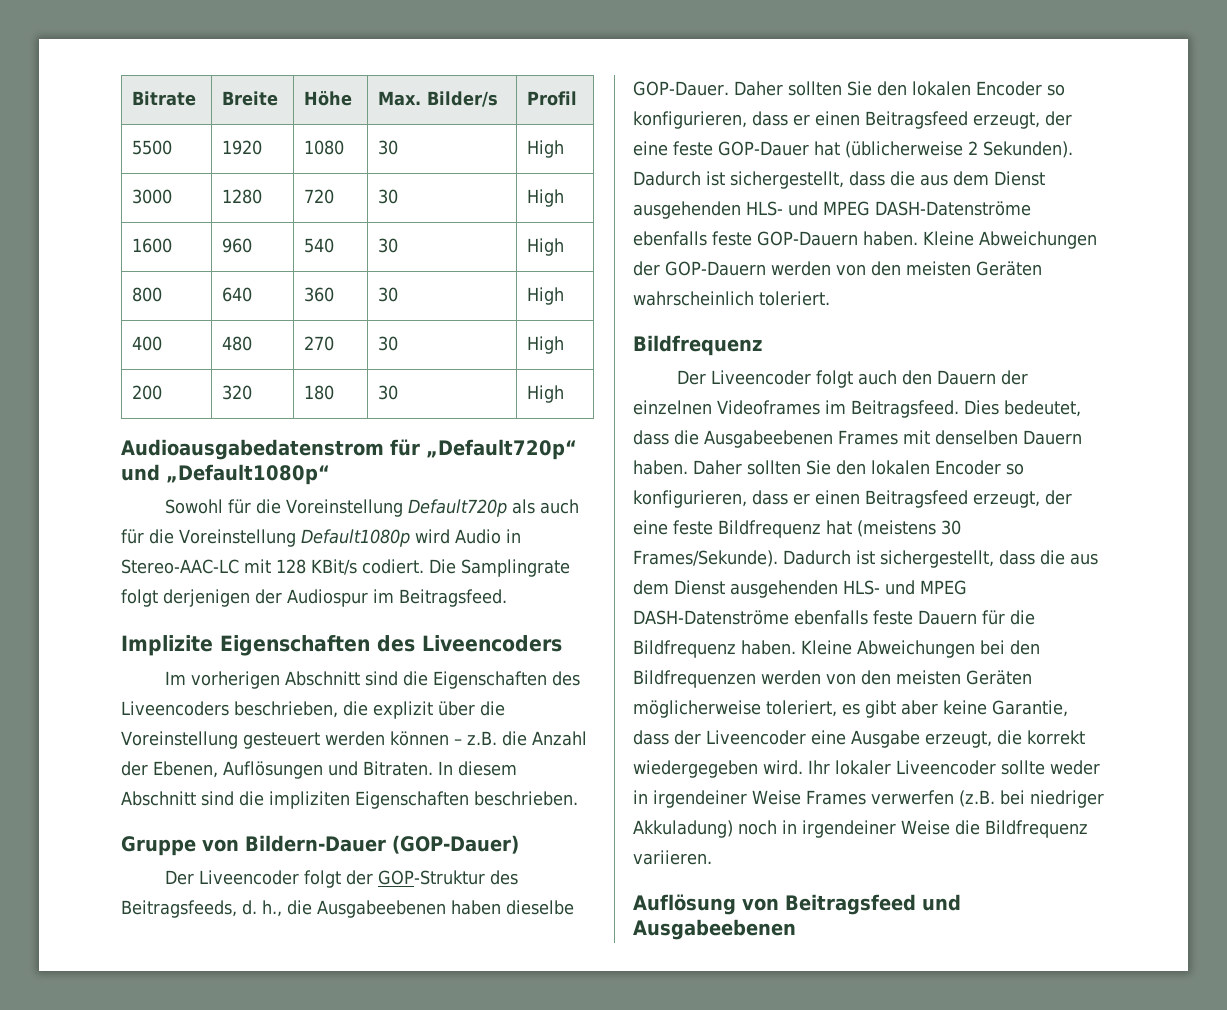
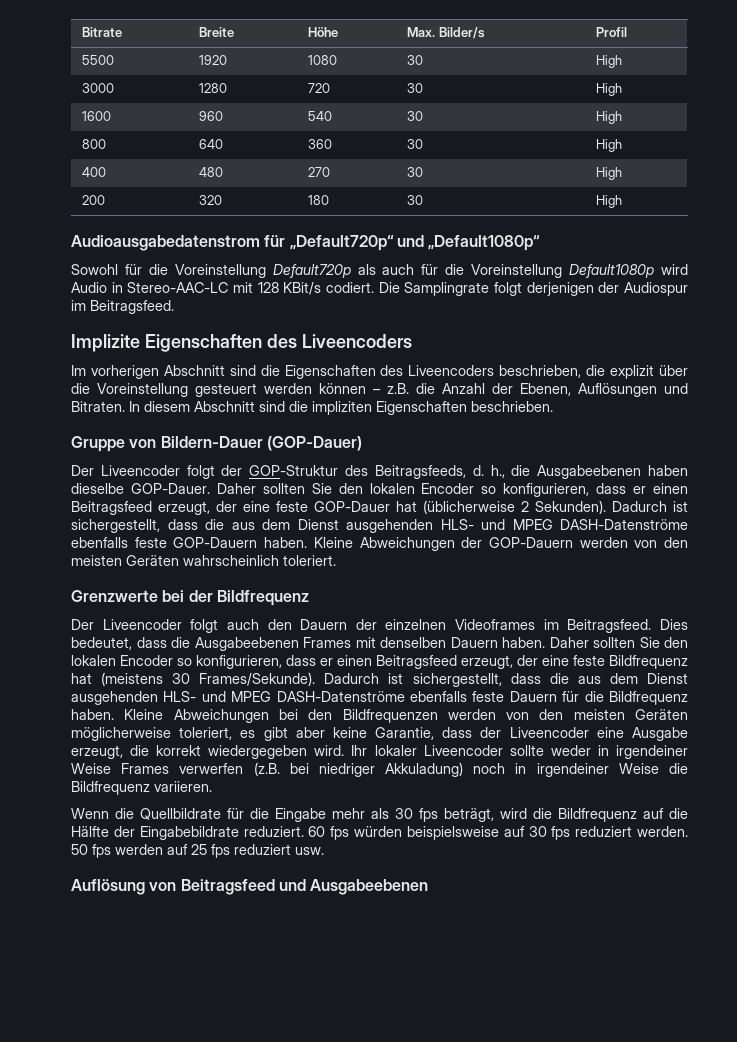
  Kleine Abweichungen der GOP-Dauern werden von den meisten Geräten wahrscheinlich toleriert.
- Bildfrequenz
+ Grenzwerte bei der Bildfrequenz
+ Wenn die Quellbildrate für die Eingabe mehr als 30 fps beträgt, wird die Bildfrequenz auf die Hälfte der Eingabebildrate reduziert. 60 fps würden beispielsweise auf 30 fps reduziert werden. 50 fps werden auf 25 fps reduziert usw.

